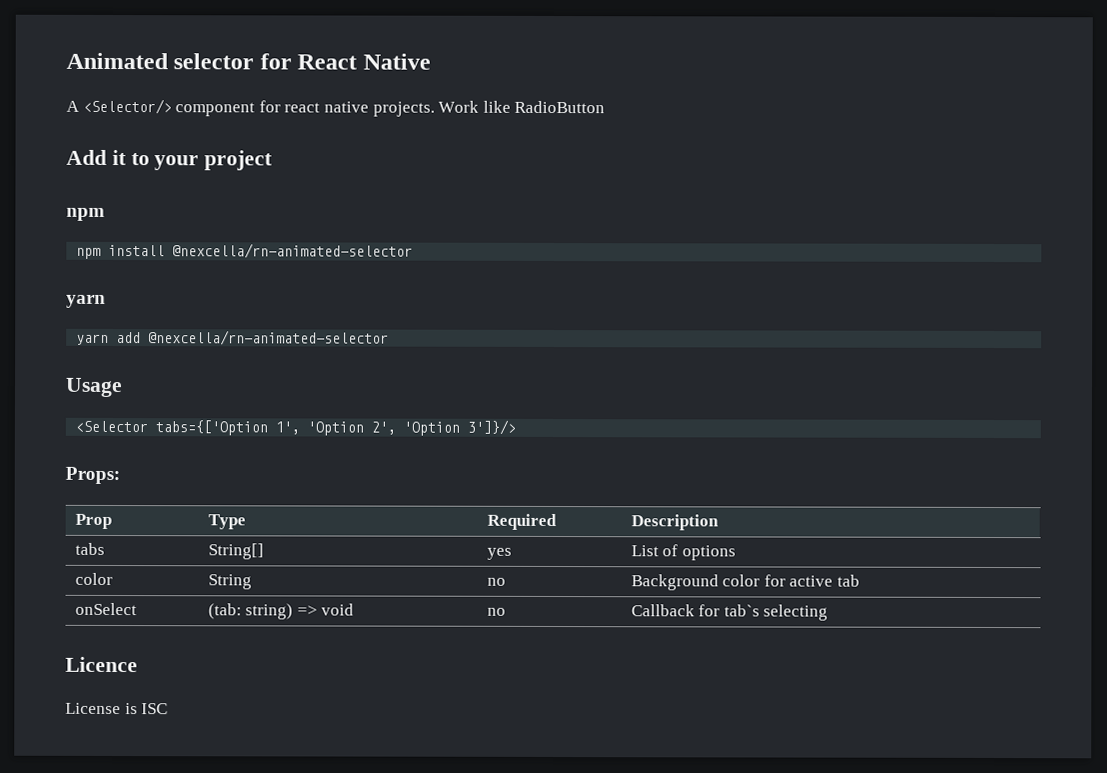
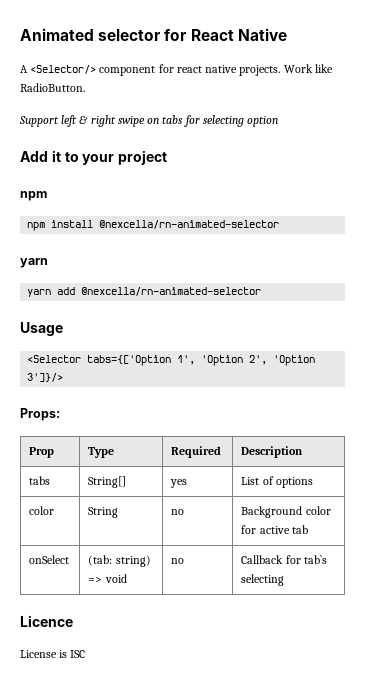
- Work like RadioButton
+ Work like RadioButton.
+ Support left & right swipe on tabs for selecting option

